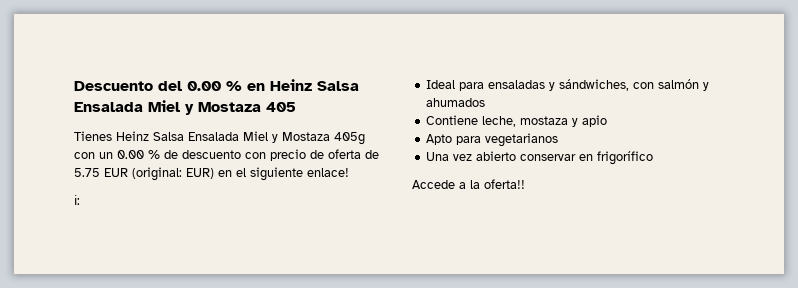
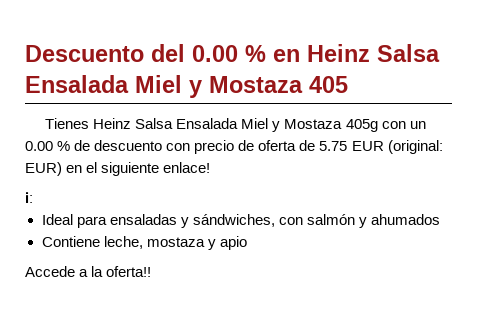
- Apto para vegetarianos
- Una vez abierto conservar en frigorífico

